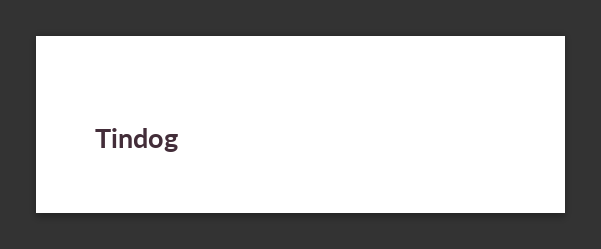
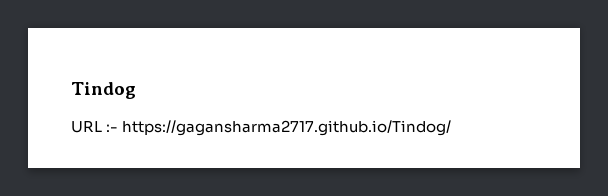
+ URL :- https://gagansharma2717.github.io/Tindog/

